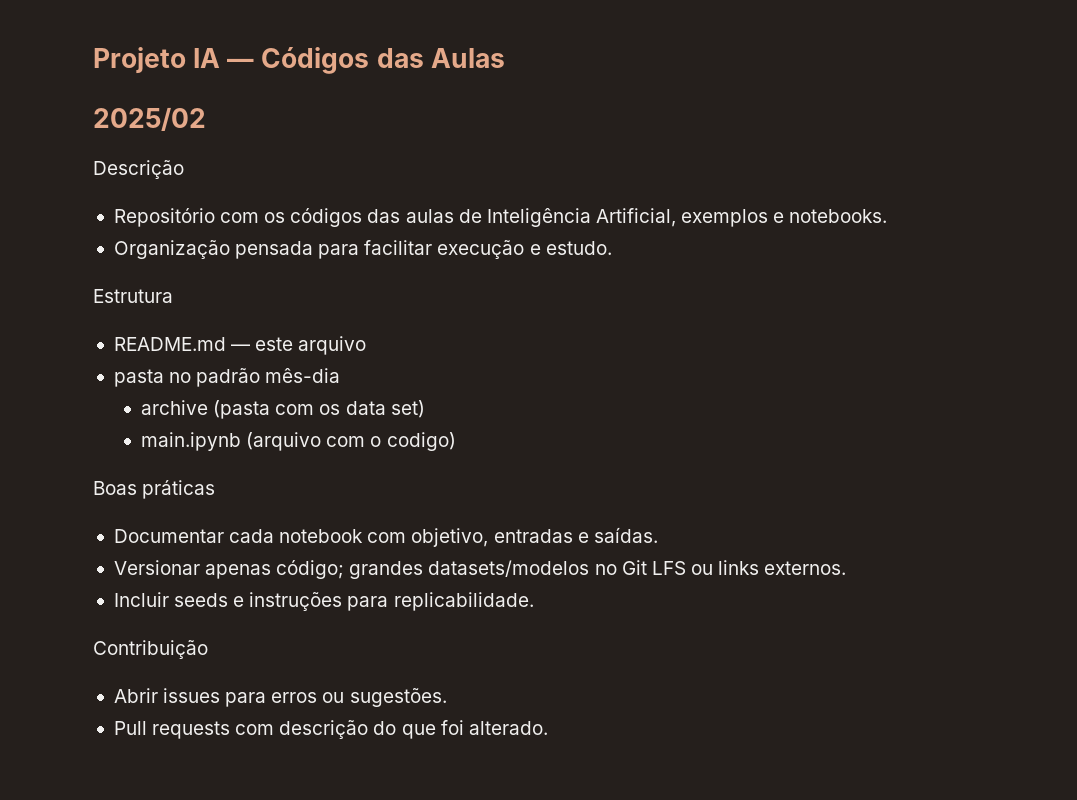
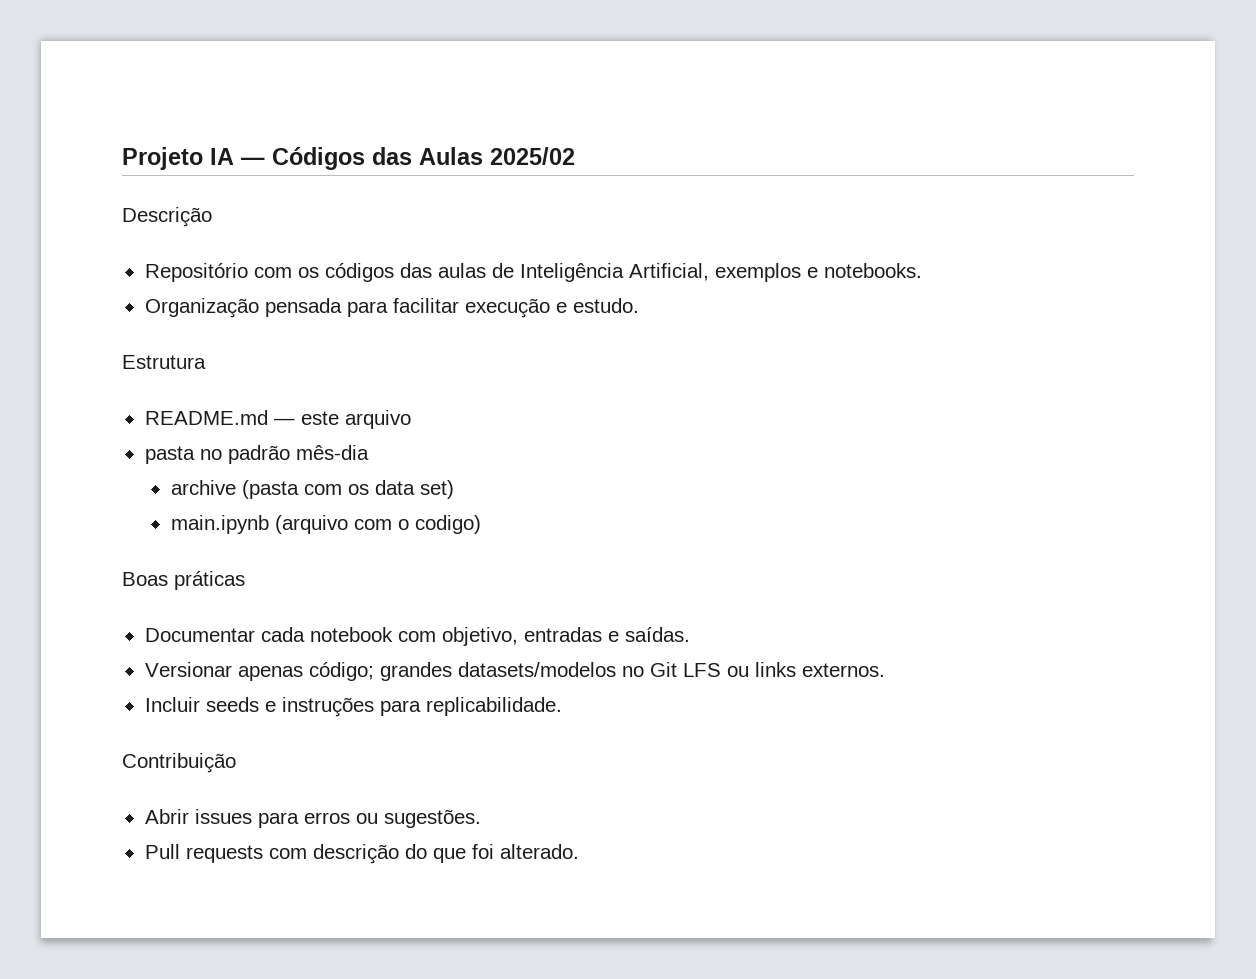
- Projeto IA — Códigos das Aulas
- 2025/02
+ Projeto IA — Códigos das Aulas 2025/02

